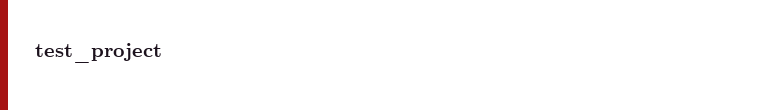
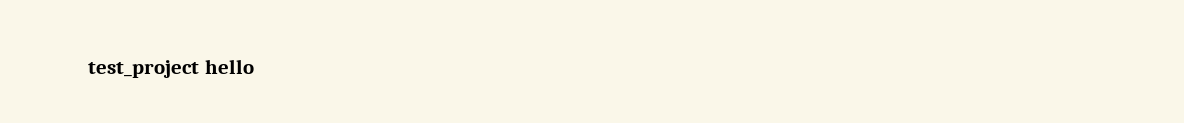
- test_project
+ test_project hello

